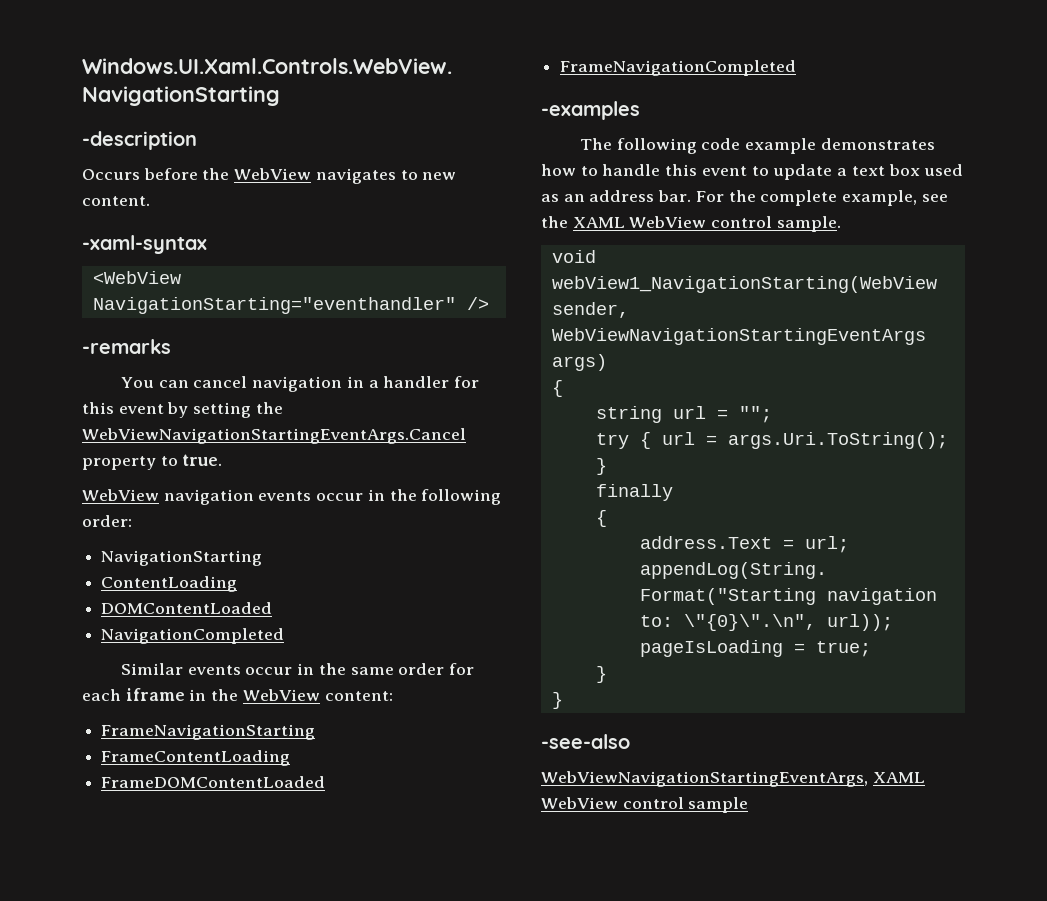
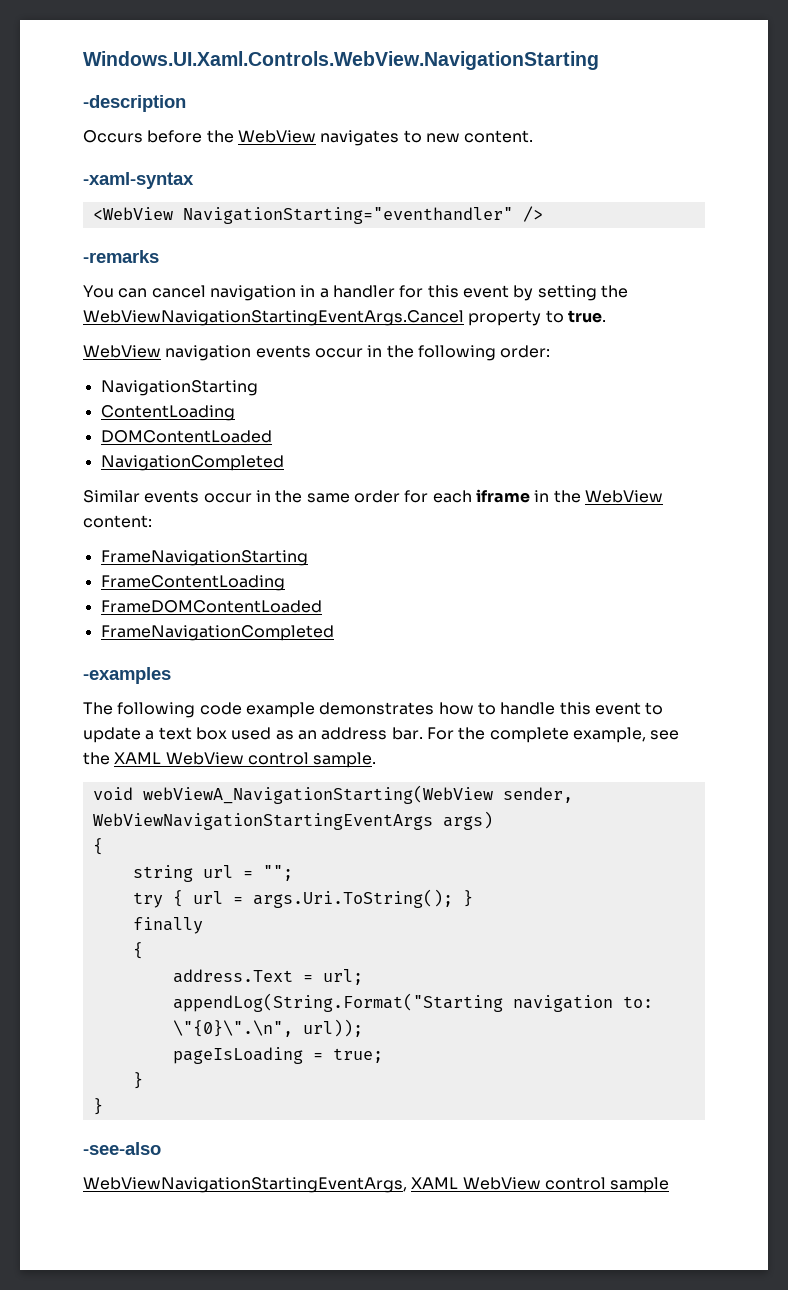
- void webView1_NavigationStarting(WebView sender, WebViewNavigationStartingEventArgs args)
+ void webViewA_NavigationStarting(WebView sender, WebViewNavigationStartingEventArgs args)

